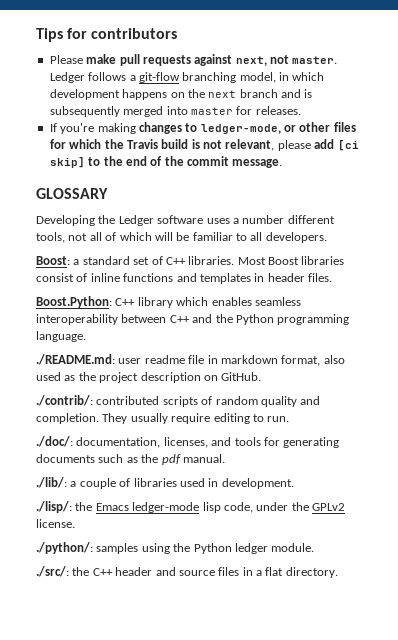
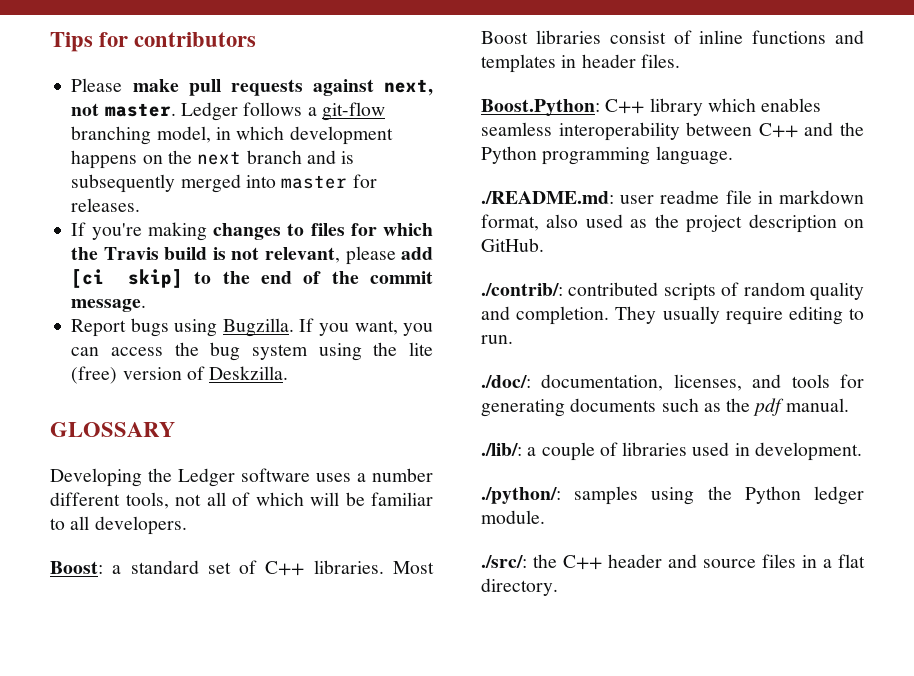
- If you're making changes to ledger-mode, or other files for which the Travis build is not relevant, please add [ci skip] to the end of the commit message.
+ If you're making changes to files for which the Travis build is not relevant, please add [ci skip] to the end of the commit message.
+ Report bugs using Bugzilla. If you want, you can access the bug system using the lite (free) version of Deskzilla.
- ./lisp/: the Emacs ledger-mode lisp code, under the GPLv2 license.

